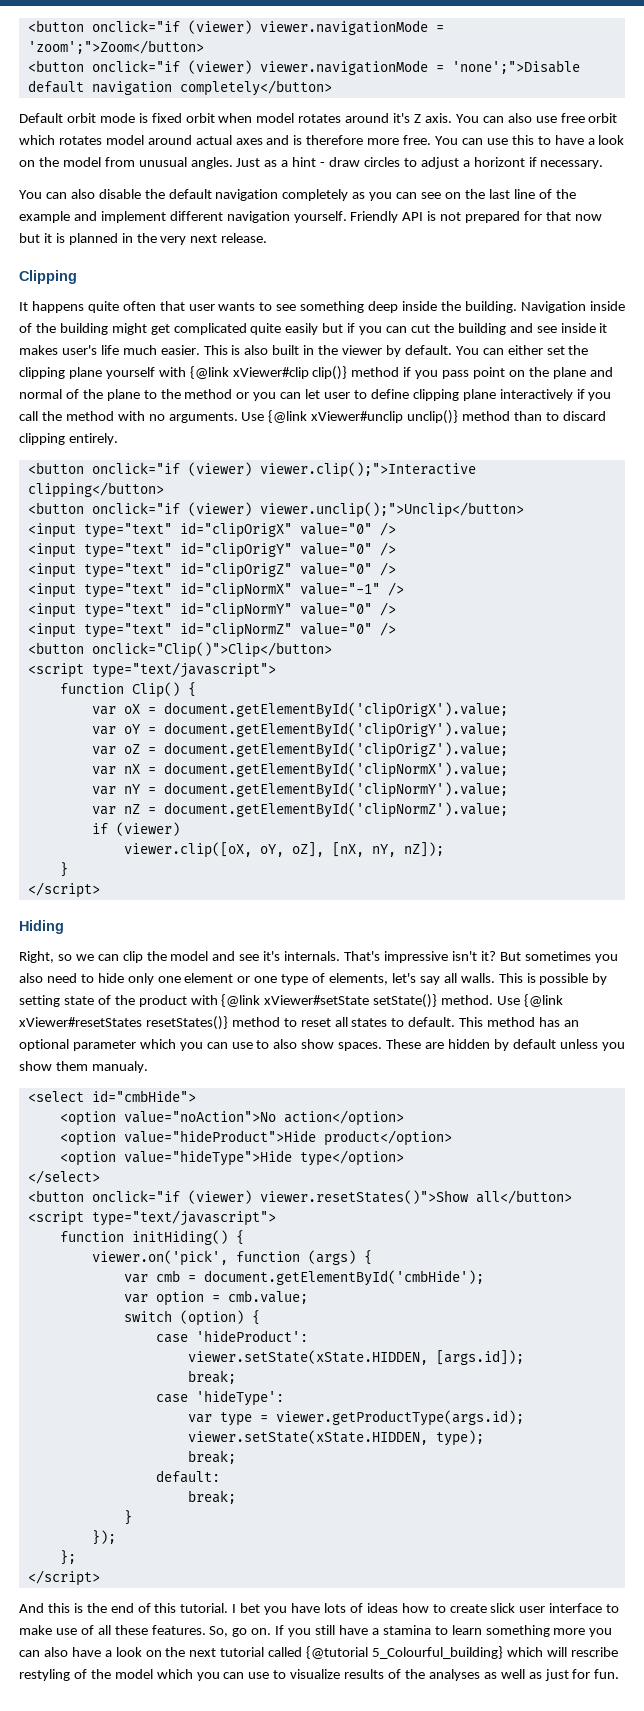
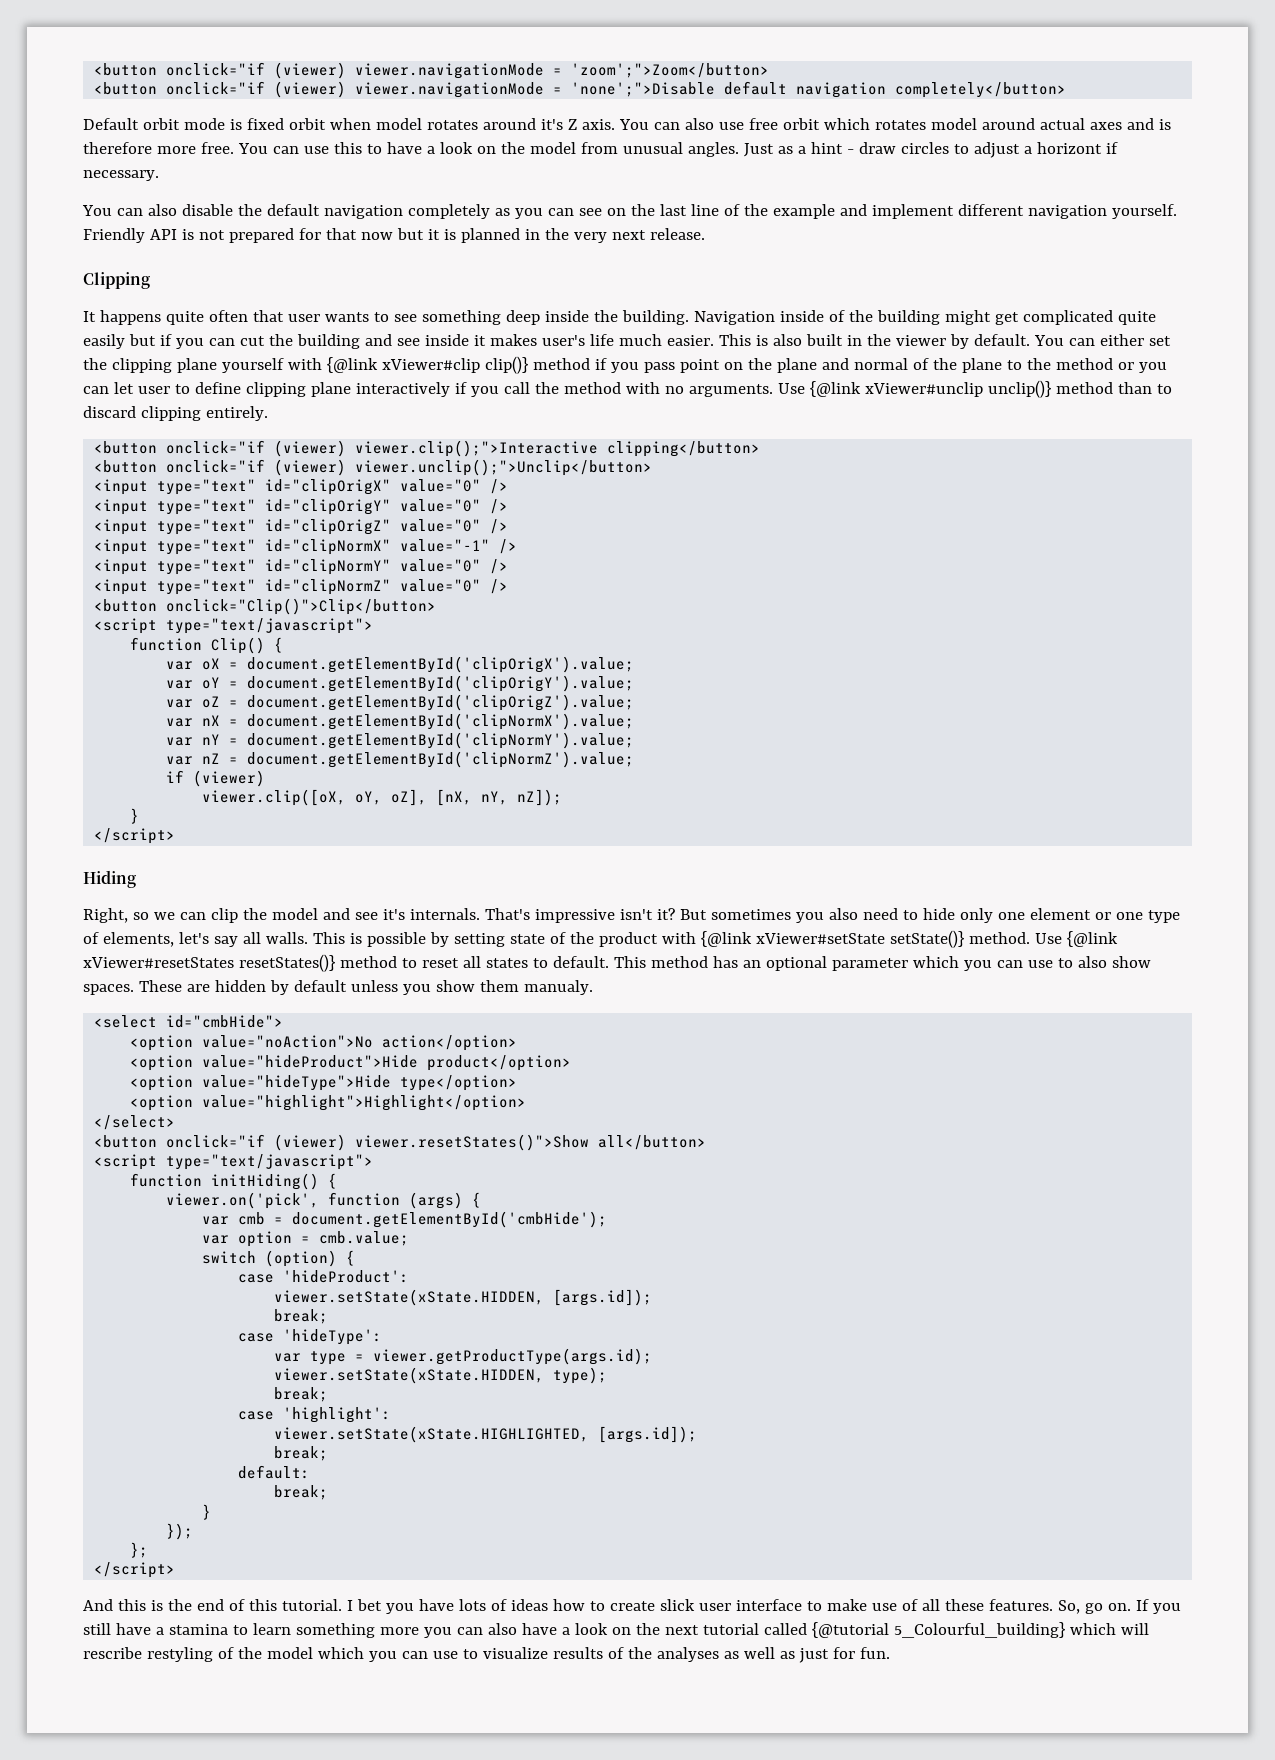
+ <option value="highlight">Highlight</option>
+ case 'highlight':
+ viewer.setState(xState.HIGHLIGHTED, [args.id]);
+ break;

